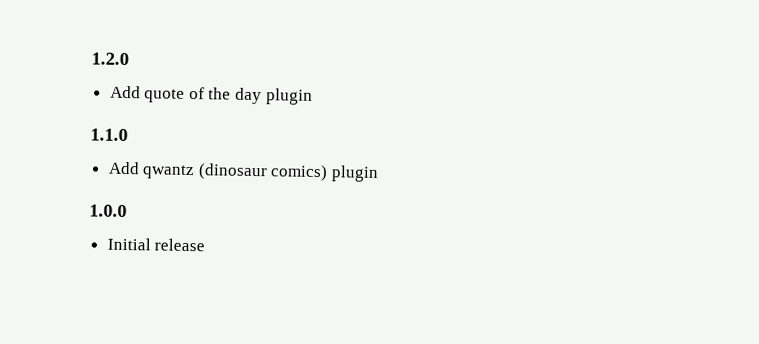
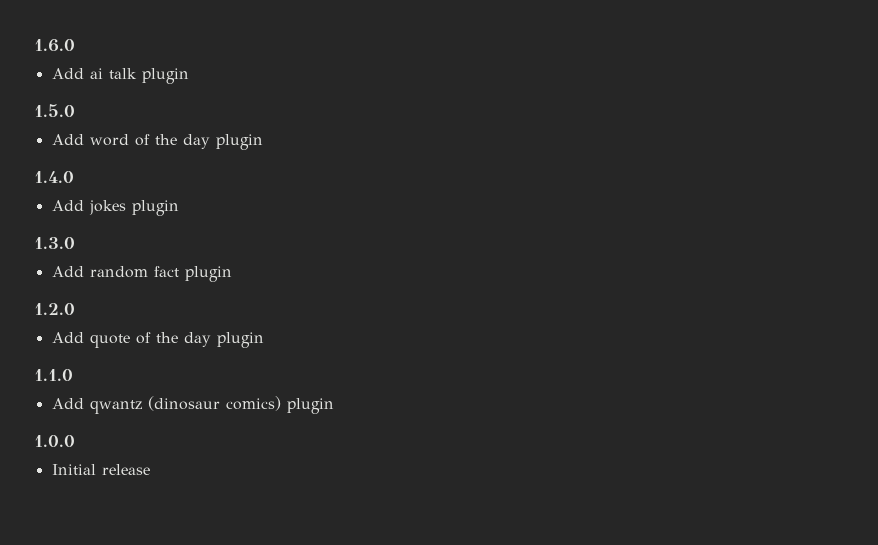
+ 1.6.0
+ Add ai talk plugin
+ 1.5.0
+ Add word of the day plugin
+ 1.4.0
+ Add jokes plugin
+ 1.3.0
+ Add random fact plugin

